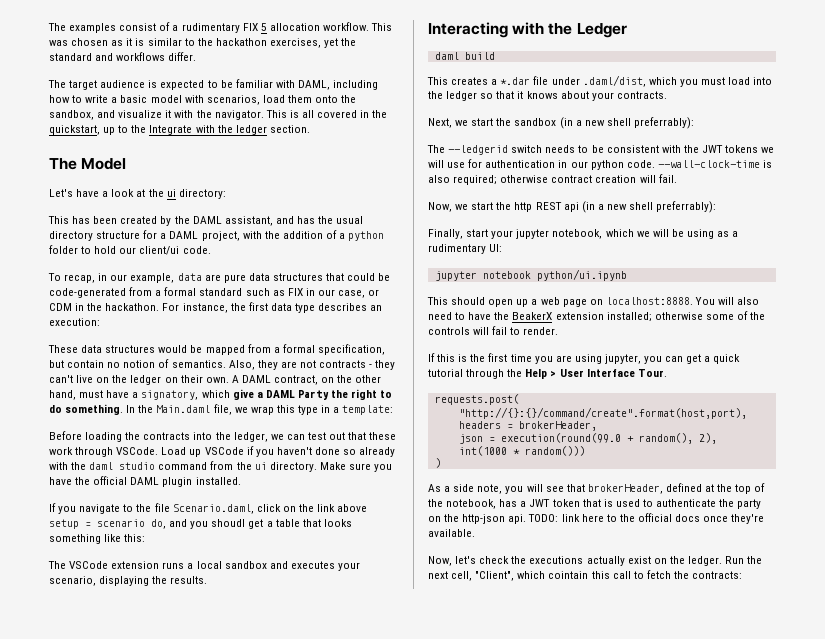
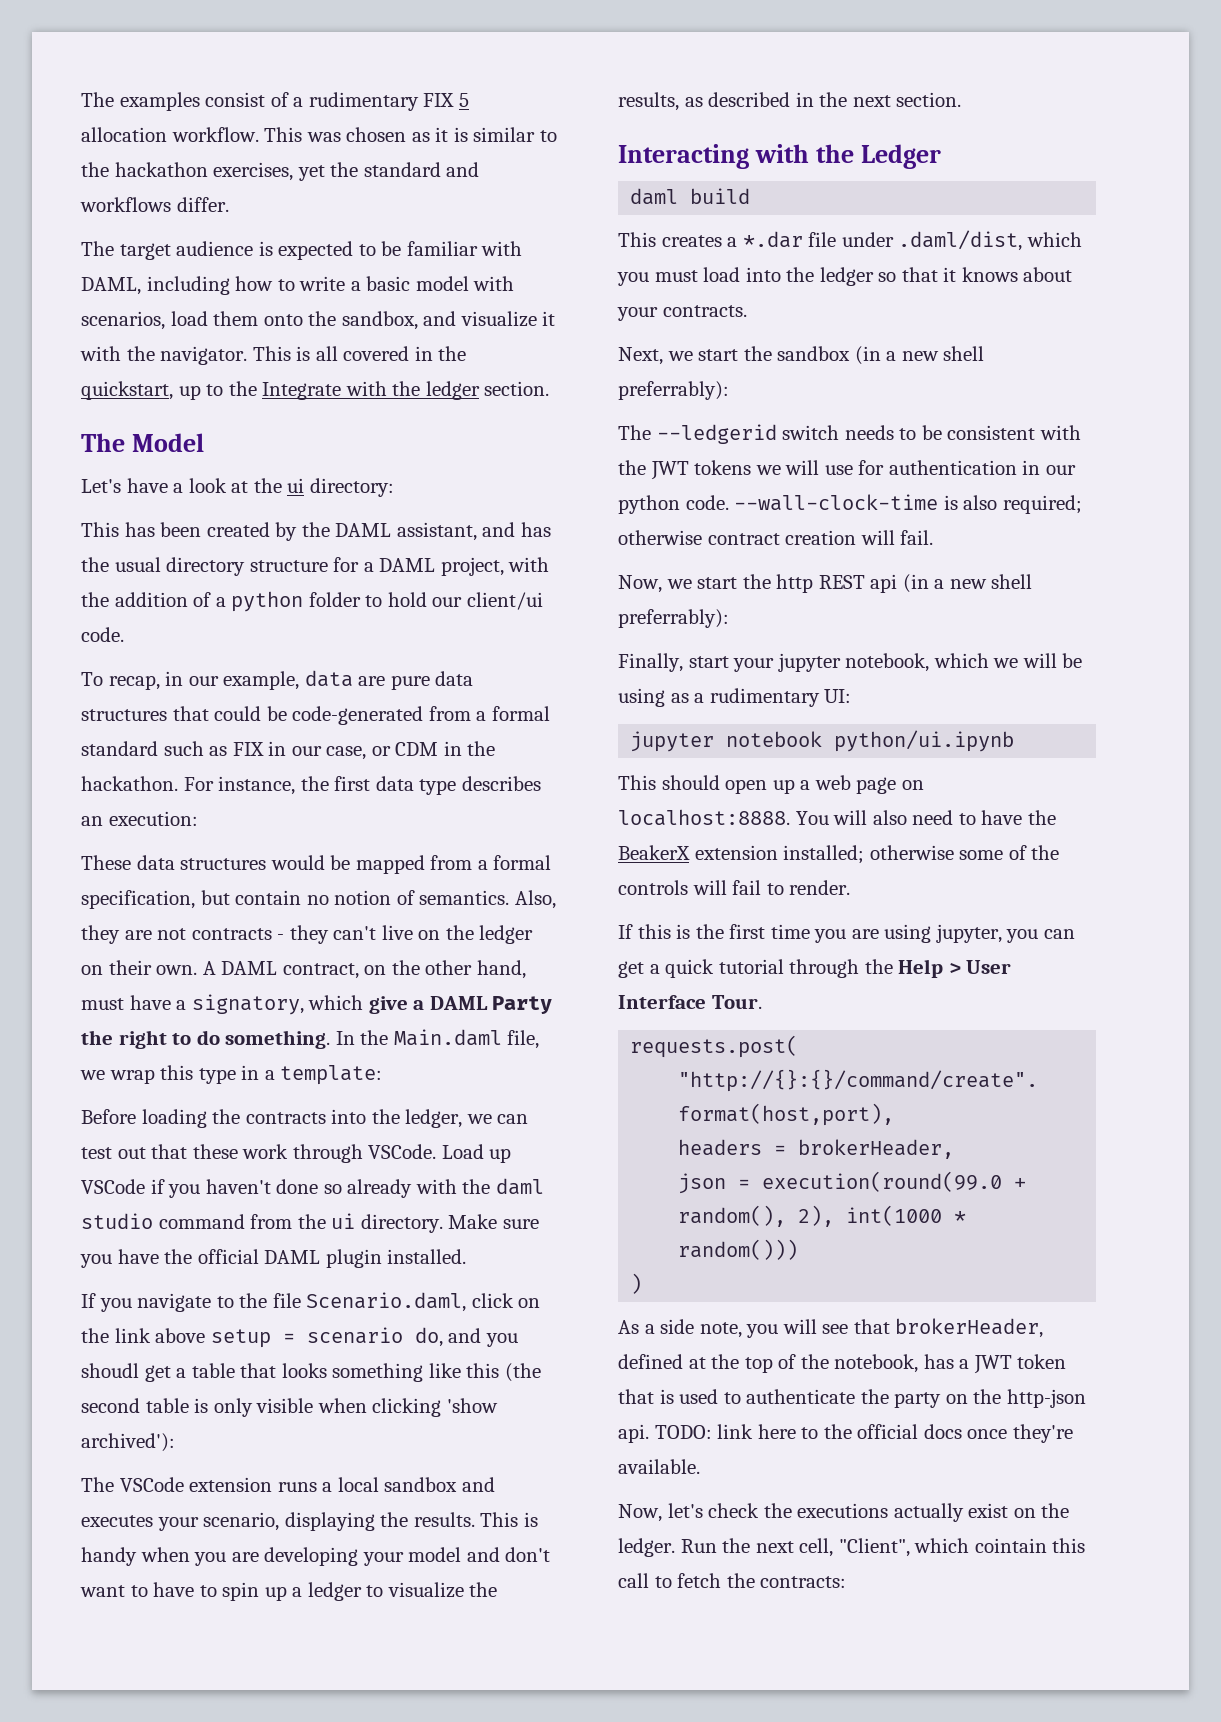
- If you navigate to the file Scenario.daml, click on the link above setup = scenario do, and you shoudl get a table that looks something like this:
+ If you navigate to the file Scenario.daml, click on the link above setup = scenario do, and you shoudl get a table that looks something like this (the second table is only visible when clicking 'show archived'):
+ This is handy when you are developing your model and don't want to have to spin up a ledger to visualize the results, as described in the next section.

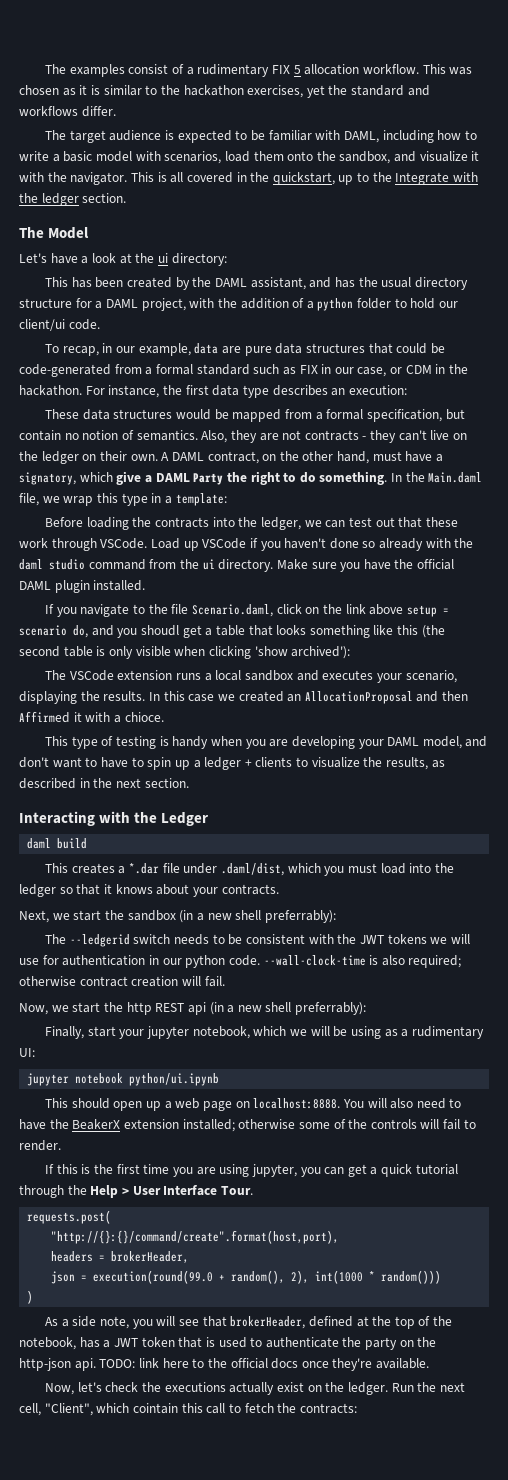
- This is handy when you are developing your model and don't want to have to spin up a ledger to visualize the results, as described in the next section.
+ In this case we created an AllocationProposal and then Affirmed it with a chioce.
+ This type of testing is handy when you are developing your DAML model, and don't want to have to spin up a ledger + clients to visualize the results, as described in the next section.

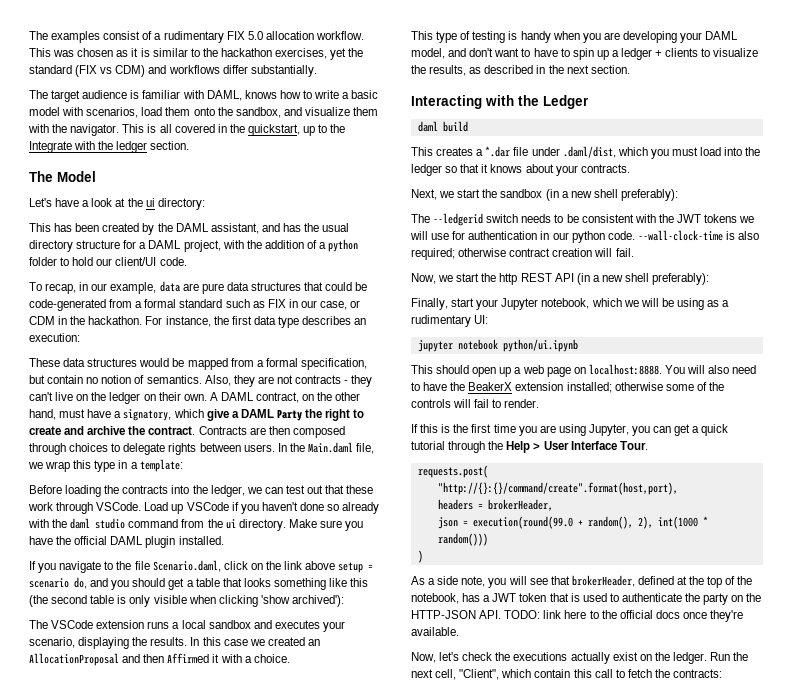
- The examples consist of a rudimentary FIX 5 allocation workflow.
+ The examples consist of a rudimentary FIX 5.0 allocation workflow.
- This was chosen as it is similar to the hackathon exercises, yet the standard and workflows differ.
+ This was chosen as it is similar to the hackathon exercises, yet the standard (FIX vs CDM) and workflows differ substantially.
- The target audience is expected to be familiar with DAML, including how to write a basic model with scenarios, load them onto the sandbox, and visualize it with the navigator.
+ The target audience is familiar with DAML, knows how to write a basic model with scenarios, load them onto the sandbox, and visualize them with the navigator.
- This has been created by the DAML assistant, and has the usual directory structure for a DAML project, with the addition of a python folder to hold our client/ui code.
+ This has been created by the DAML assistant, and has the usual directory structure for a DAML project, with the addition of a python folder to hold our client/UI code.
- A DAML contract, on the other hand, must have a signatory, which give a DAML Party the right to do something.
+ A DAML contract, on the other hand, must have a signatory, which give a DAML Party the right to create and archive the contract. Contracts are then composed through choices to delegate rights between users.
- If you navigate to the file Scenario.daml, click on the link above setup = scenario do, and you shoudl get a table that looks something like this (the second table is only visible when clicking 'show archived'):
+ If you navigate to the file Scenario.daml, click on the link above setup = scenario do, and you should get a table that looks something like this (the second table is only visible when clicking 'show archived'):
- In this case we created an AllocationProposal and then Affirmed it with a chioce.
+ In this case we created an AllocationProposal and then Affirmed it with a choice.
- Next, we start the sandbox (in a new shell preferrably):
+ Next, we start the sandbox (in a new shell preferably):
- Now, we start the http REST api (in a new shell preferrably):
+ Now, we start the http REST API (in a new shell preferably):
- Finally, start your jupyter notebook, which we will be using as a rudimentary UI:
+ Finally, start your Jupyter notebook, which we will be using as a rudimentary UI:
- If this is the first time you are using jupyter, you can get a quick tutorial through the Help > User Interface Tour.
+ If this is the first time you are using Jupyter, you can get a quick tutorial through the Help > User Interface Tour.
- As a side note, you will see that brokerHeader, defined at the top of the notebook, has a JWT token that is used to authenticate the party on the http-json api. TODO: link here to the official docs once they're available.
+ As a side note, you will see that brokerHeader, defined at the top of the notebook, has a JWT token that is used to authenticate the party on the HTTP-JSON API. TODO: link here to the official docs once they're available.
- Run the next cell, "Client", which cointain this call to fetch the contracts:
+ Run the next cell, "Client", which contain this call to fetch the contracts:

